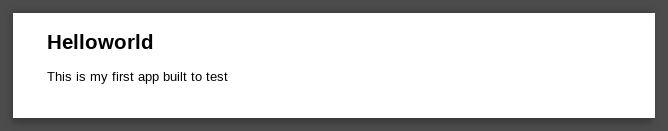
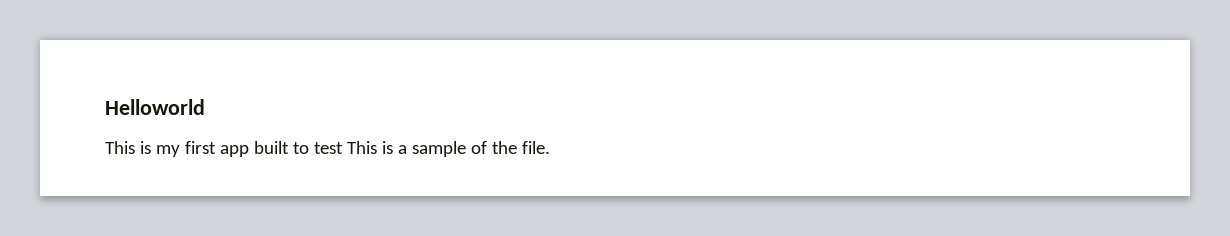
- This is my first app built to test
+ This is my first app built to test This is a sample of the file.

